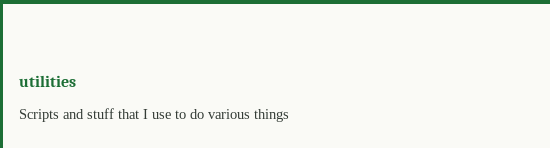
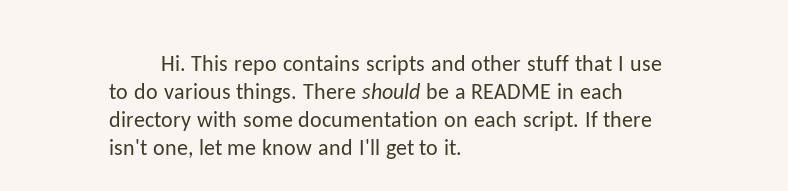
- utilities
- Scripts and stuff that I use to do various things
+ Hi. This repo contains scripts and other stuff that I use to do various things. There should be a README in each directory with some documentation on each script. If there isn't one, let me know and I'll get to it.

